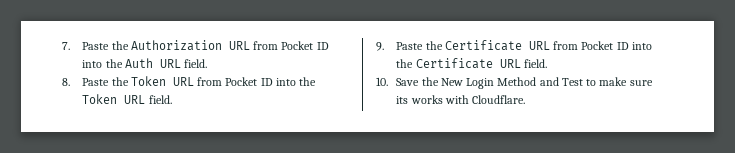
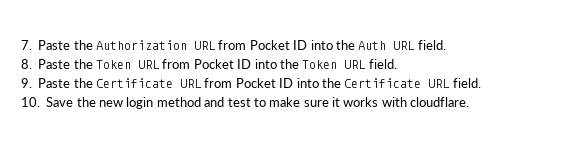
- 10. Save the New Login Method and Test to make sure its works with Cloudflare.
+ 10. Save the new login method and test to make sure it works with cloudflare.

